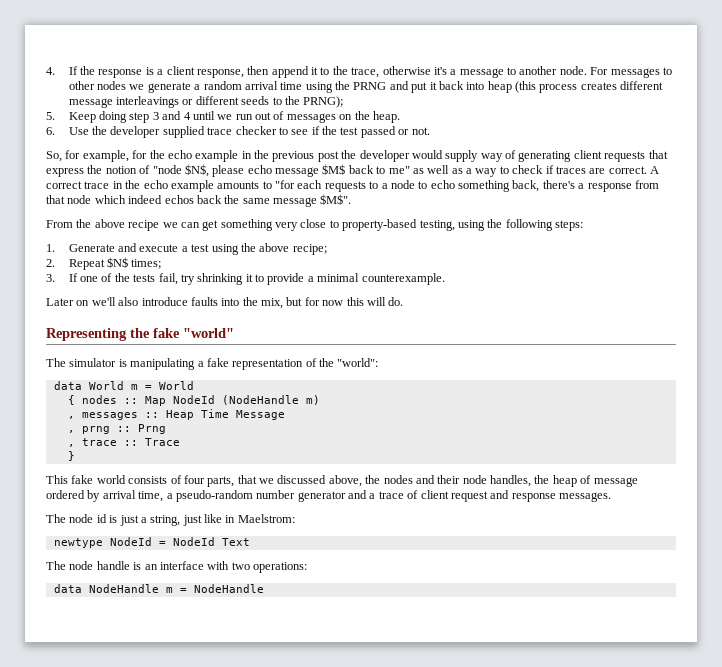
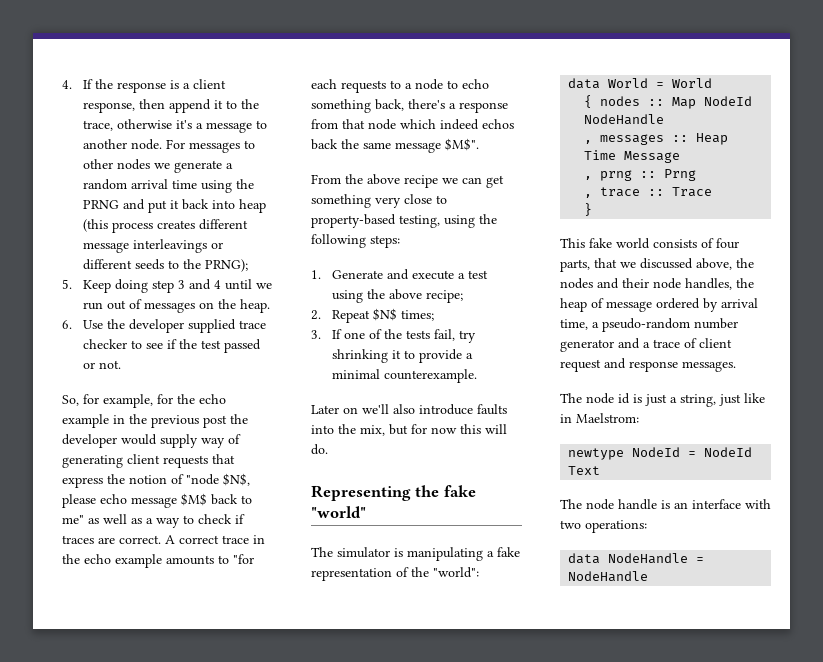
- data World m = World
+ data World = World
- { nodes :: Map NodeId (NodeHandle m)
+ { nodes :: Map NodeId NodeHandle
- data NodeHandle m = NodeHandle
+ data NodeHandle = NodeHandle

